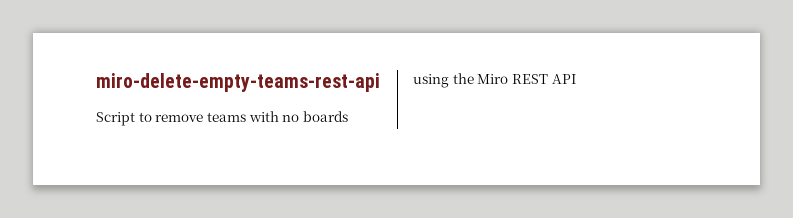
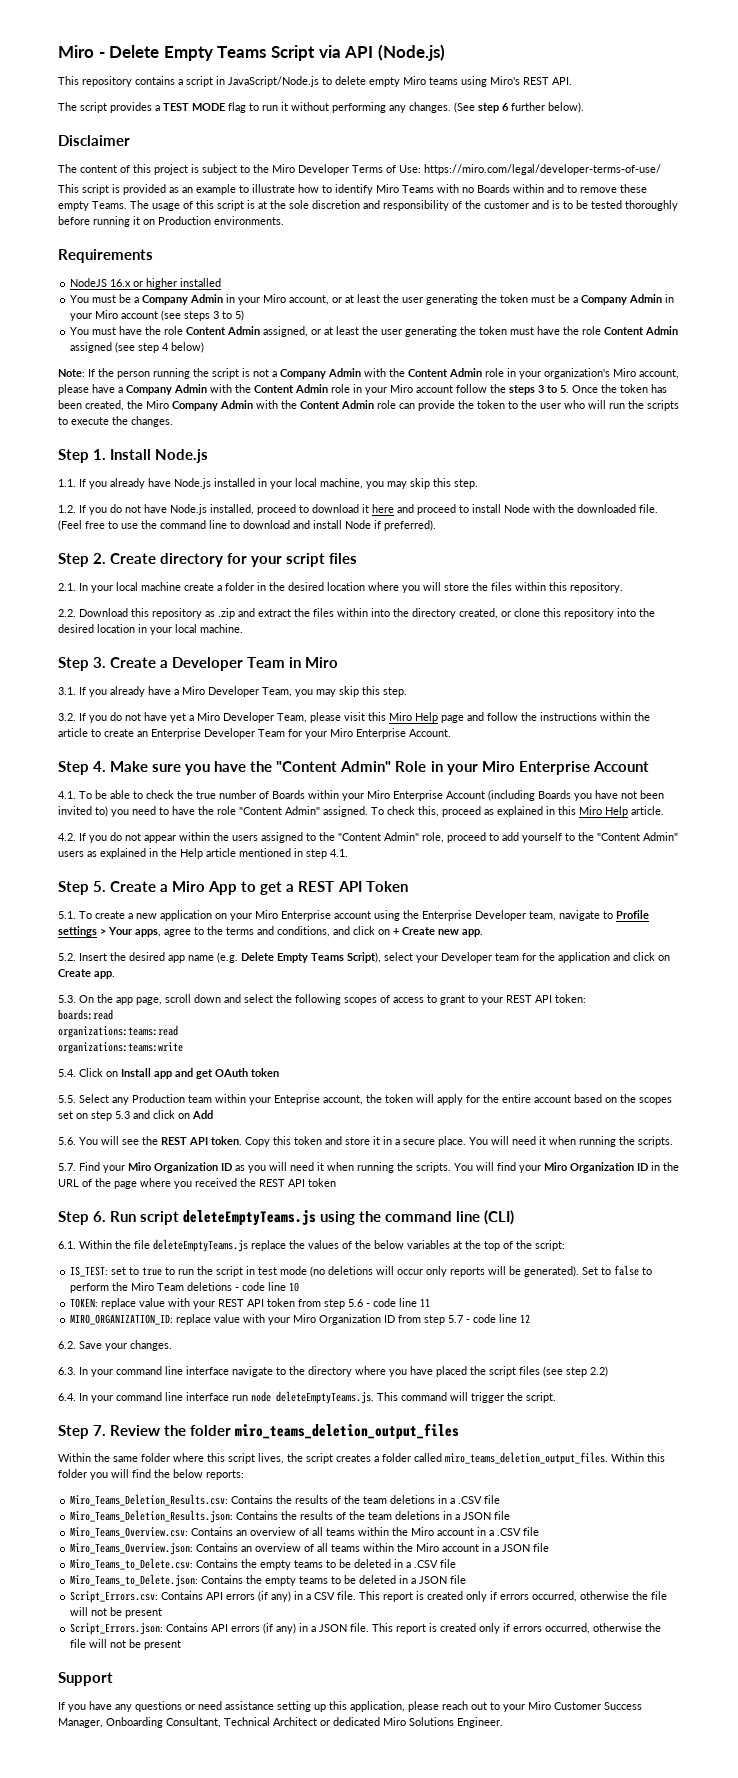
- miro-delete-empty-teams-rest-api
- Script to remove teams with no boards using the Miro REST API
+ Miro - Delete Empty Teams Script via API (Node.js)
+ This repository contains a script in JavaScript/Node.js to delete empty Miro teams using Miro's REST API.
+ The script provides a TEST MODE flag to run it without performing any changes. (See step 6 further below).
+ Disclaimer
+ The content of this project is subject to the Miro Developer Terms of Use: https://miro.com/legal/developer-terms-of-use/
+ This script is provided as an example to illustrate how to identify Miro Teams with no Boards within and to remove these empty Teams. The usage of this script is at the sole discretion and responsibility of the customer and is to be tested thoroughly before running it on Production environments.
+ Requirements
+ NodeJS 16.x or higher installed
+ You must be a Company Admin in your Miro account, or at least the user generating the token must be a Company Admin in your Miro account (see steps 3 to 5)
+ You must have the role Content Admin assigned, or at least the user generating the token must have the role Content Admin assigned (see step 4 below)
+ Note: If the person running the script is not a Company Admin with the Content Admin role in your organization's Miro account, please have a Company Admin with the Content Admin role in your Miro account follow the steps 3 to 5. Once the token has been created, the Miro Company Admin with the Content Admin role can provide the token to the user who will run the scripts to execute the changes.
+ Step 1. Install Node.js
+ 1.1. If you already have Node.js installed in your local machine, you may skip this step.
+ 1.2. If you do not have Node.js installed, proceed to download it here and proceed to install Node with the downloaded file. (Feel free to use the command line to download and install Node if preferred).
+ Step 2. Create directory for your script files
+ 2.1. In your local machine create a folder in the desired location where you will store the files within this repository.
+ 2.2. Download this repository as .zip and extract the files within into the directory created, or clone this repository into the desired location in your local machine.
+ Step 3. Create a Developer Team in Miro
+ 3.1. If you already have a Miro Developer Team, you may skip this step.
+ 3.2. If you do not have yet a Miro Developer Team, please visit this Miro Help page and follow the instructions within the article to create an Enterprise Developer Team for your Miro Enterprise Account.
+ Step 4. Make sure you have the "Content Admin" Role in your Miro Enterprise Account
+ 4.1. To be able to check the true number of Boards within your Miro Enterprise Account (including Boards you have not been invited to) you need to have the role "Content Admin" assigned. To check this, proceed as explained in this Miro Help article.
+ 4.2. If you do not appear within the users assigned to the "Content Admin" role, proceed to add yourself to the "Content Admin" users as explained in the Help article mentioned in step 4.1.
+ Step 5. Create a Miro App to get a REST API Token
+ 5.1. To create a new application on your Miro Enterprise account using the Enterprise Developer team, navigate to Profile settings > Your apps, agree to the terms and conditions, and click on + Create new app.
+ 5.2. Insert the desired app name (e.g. Delete Empty Teams Script), select your Developer team for the application and click on Create app.
+ 5.3. On the app page, scroll down and select the following scopes of access to grant to your REST API token:
+ boards:read
+ organizations:teams:read
+ organizations:teams:write
+ 5.4. Click on Install app and get OAuth token
+ 5.5. Select any Production team within your Enteprise account, the token will apply for the entire account based on the scopes set on step 5.3 and click on Add
+ 5.6. You will see the REST API token. Copy this token and store it in a secure place. You will need it when running the scripts.
+ 5.7. Find your Miro Organization ID as you will need it when running the scripts. You will find your Miro Organization ID in the URL of the page where you received the REST API token
+ Step 6. Run script deleteEmptyTeams.js using the command line (CLI)
+ 6.1. Within the file deleteEmptyTeams.js replace the values of the below variables at the top of the script:
+ IS_TEST: set to true to run the script in test mode (no deletions will occur only reports will be generated). Set to false to perform the Miro Team deletions - code line 10
+ TOKEN: replace value with your REST API token from step 5.6 - code line 11
+ MIRO_ORGANIZATION_ID: replace value with your Miro Organization ID from step 5.7 - code line 12
+ 6.2. Save your changes.
+ 6.3. In your command line interface navigate to the directory where you have placed the script files (see step 2.2)
+ 6.4. In your command line interface run node deleteEmptyTeams.js. This command will trigger the script.
+ Step 7. Review the folder miro_teams_deletion_output_files
+ Within the same folder where this script lives, the script creates a folder called miro_teams_deletion_output_files. Within this folder you will find the below reports:
+ Miro_Teams_Deletion_Results.csv: Contains the results of the team deletions in a .CSV file
+ Miro_Teams_Deletion_Results.json: Contains the results of the team deletions in a JSON file
+ Miro_Teams_Overview.csv: Contains an overview of all teams within the Miro account in a .CSV file
+ Miro_Teams_Overview.json: Contains an overview of all teams within the Miro account in a JSON file
+ Miro_Teams_to_Delete.csv: Contains the empty teams to be deleted in a .CSV file
+ Miro_Teams_to_Delete.json: Contains the empty teams to be deleted in a JSON file
+ Script_Errors.csv: Contains API errors (if any) in a CSV file. This report is created only if errors occurred, otherwise the file will not be present
+ Script_Errors.json: Contains API errors (if any) in a JSON file. This report is created only if errors occurred, otherwise the file will not be present
+ Support
+ If you have any questions or need assistance setting up this application, please reach out to your Miro Customer Success Manager, Onboarding Consultant, Technical Architect or dedicated Miro Solutions Engineer.

